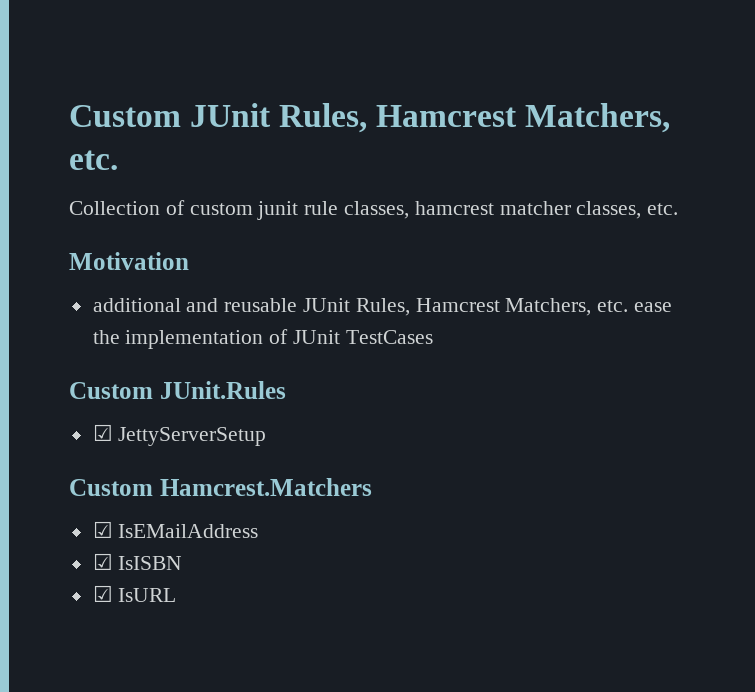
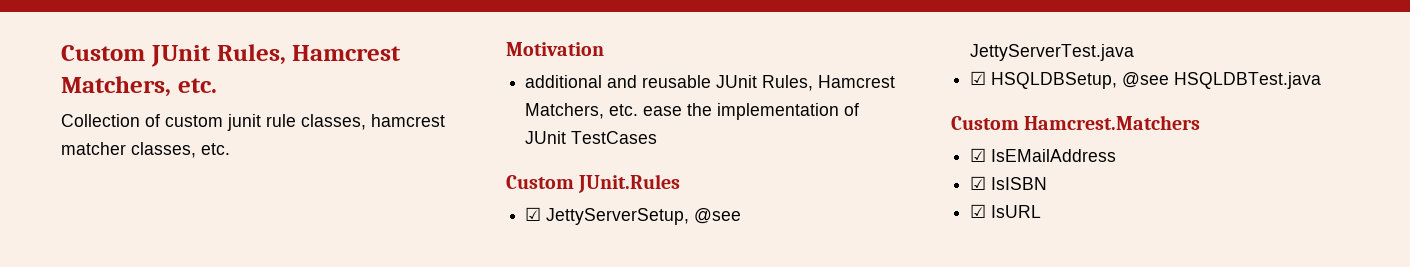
- ☑ JettyServerSetup
+ ☑ JettyServerSetup, @see JettyServerTest.java
+ ☑ HSQLDBSetup, @see HSQLDBTest.java

